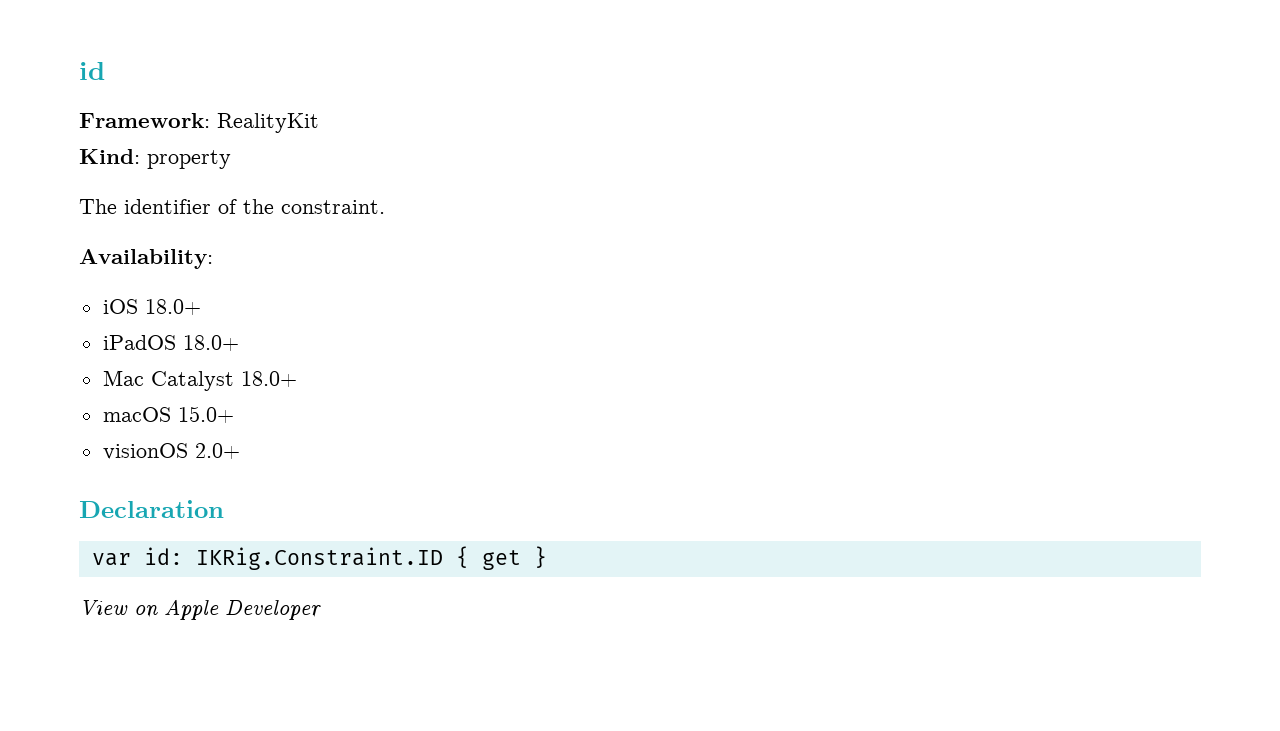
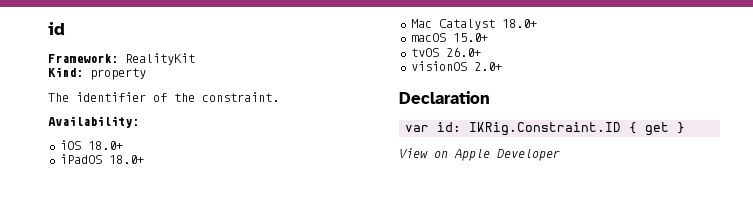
+ tvOS 26.0+

